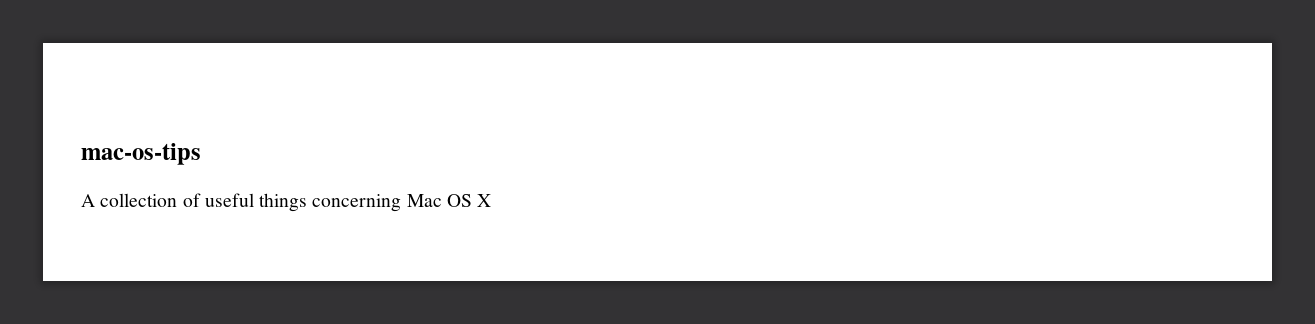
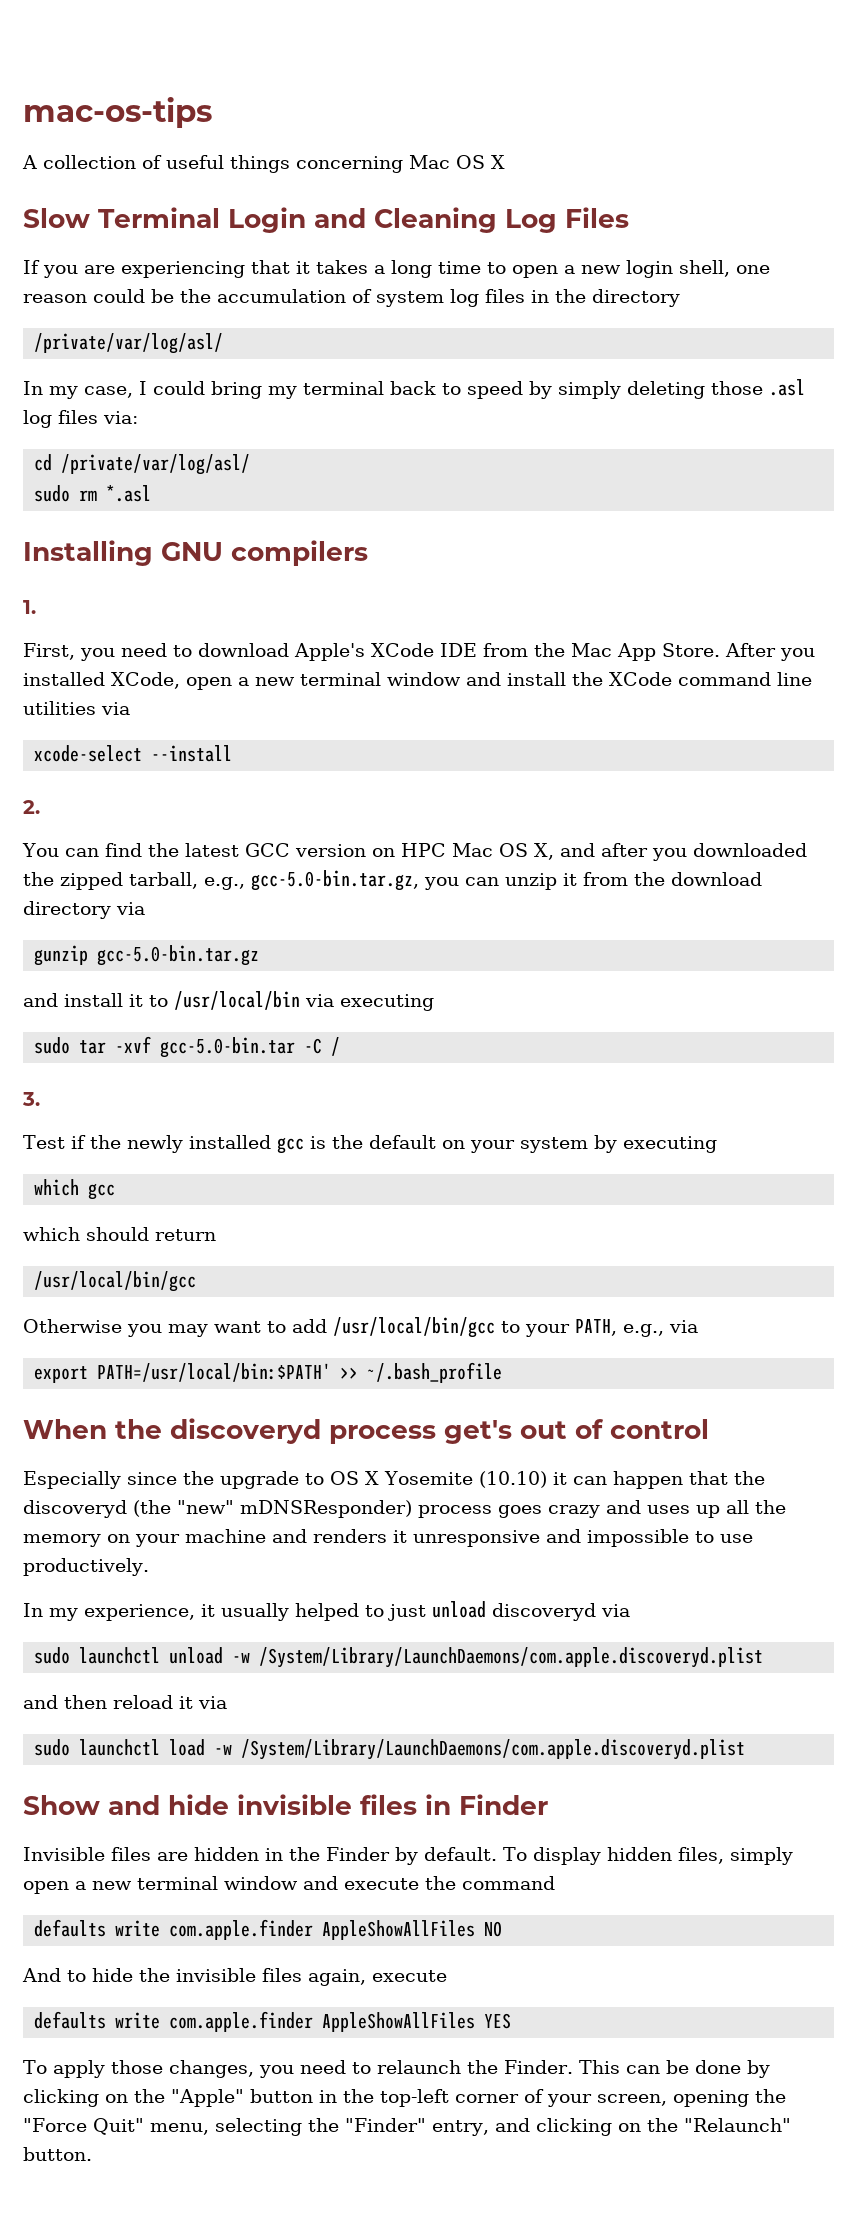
+ Slow Terminal Login and Cleaning Log Files
+ If you are experiencing that it takes a long time to open a new login shell, one reason could be the accumulation of system log files in the directory
+ /private/var/log/asl/
+ In my case, I could bring my terminal back to speed by simply deleting those .asl log files via:
+ cd /private/var/log/asl/
+ sudo rm *.asl
+ Installing GNU compilers
+ 1.
+ First, you need to download Apple's XCode IDE from the Mac App Store. After you installed XCode, open a new terminal window and install the XCode command line utilities via
+ xcode-select --install
+ 2.
+ You can find the latest GCC version on HPC Mac OS X, and after you downloaded the zipped tarball, e.g., gcc-5.0-bin.tar.gz, you can unzip it from the download directory via
+ gunzip gcc-5.0-bin.tar.gz
+ and install it to /usr/local/bin via executing
+ sudo tar -xvf gcc-5.0-bin.tar -C /
+ 3.
+ Test if the newly installed gcc is the default on your system by executing
+ which gcc
+ which should return
+ /usr/local/bin/gcc
+ Otherwise you may want to add /usr/local/bin/gcc to your PATH, e.g., via
+ export PATH=/usr/local/bin:$PATH' >> ~/.bash_profile
+ When the discoveryd process get's out of control
+ Especially since the upgrade to OS X Yosemite (10.10) it can happen that the discoveryd (the "new" mDNSResponder) process goes crazy and uses up all the memory on your machine and renders it unresponsive and impossible to use productively.
+ In my experience, it usually helped to just unload discoveryd via
+ sudo launchctl unload -w /System/Library/LaunchDaemons/com.apple.discoveryd.plist
+ and then reload it via
+ sudo launchctl load -w /System/Library/LaunchDaemons/com.apple.discoveryd.plist
+ Show and hide invisible files in Finder
+ Invisible files are hidden in the Finder by default. To display hidden files, simply open a new terminal window and execute the command
+ defaults write com.apple.finder AppleShowAllFiles NO
+ And to hide the invisible files again, execute
+ defaults write com.apple.finder AppleShowAllFiles YES
+ To apply those changes, you need to relaunch the Finder. This can be done by clicking on the "Apple" button in the top-left corner of your screen, opening the "Force Quit" menu, selecting the "Finder" entry, and clicking on the "Relaunch" button.

